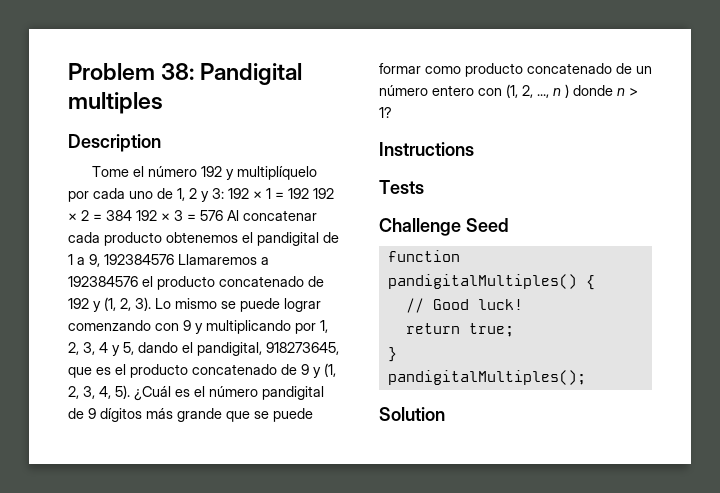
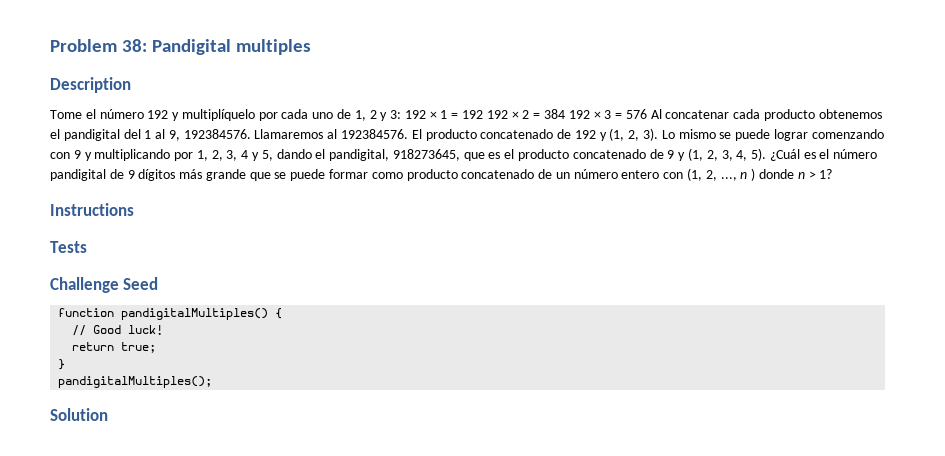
- Tome el número 192 y multiplíquelo por cada uno de 1, 2 y 3: 192 × 1 = 192 192 × 2 = 384 192 × 3 = 576 Al concatenar cada producto obtenemos el pandigital de 1 a 9, 192384576 Llamaremos a 192384576 el producto concatenado de 192 y (1, 2, 3).
+ Tome el número 192 y multiplíquelo por cada uno de 1, 2 y 3: 192 × 1 = 192 192 × 2 = 384 192 × 3 = 576 Al concatenar cada producto obtenemos el pandigital del 1 al 9, 192384576. Llamaremos al 192384576. El producto concatenado de 192 y (1, 2, 3).

